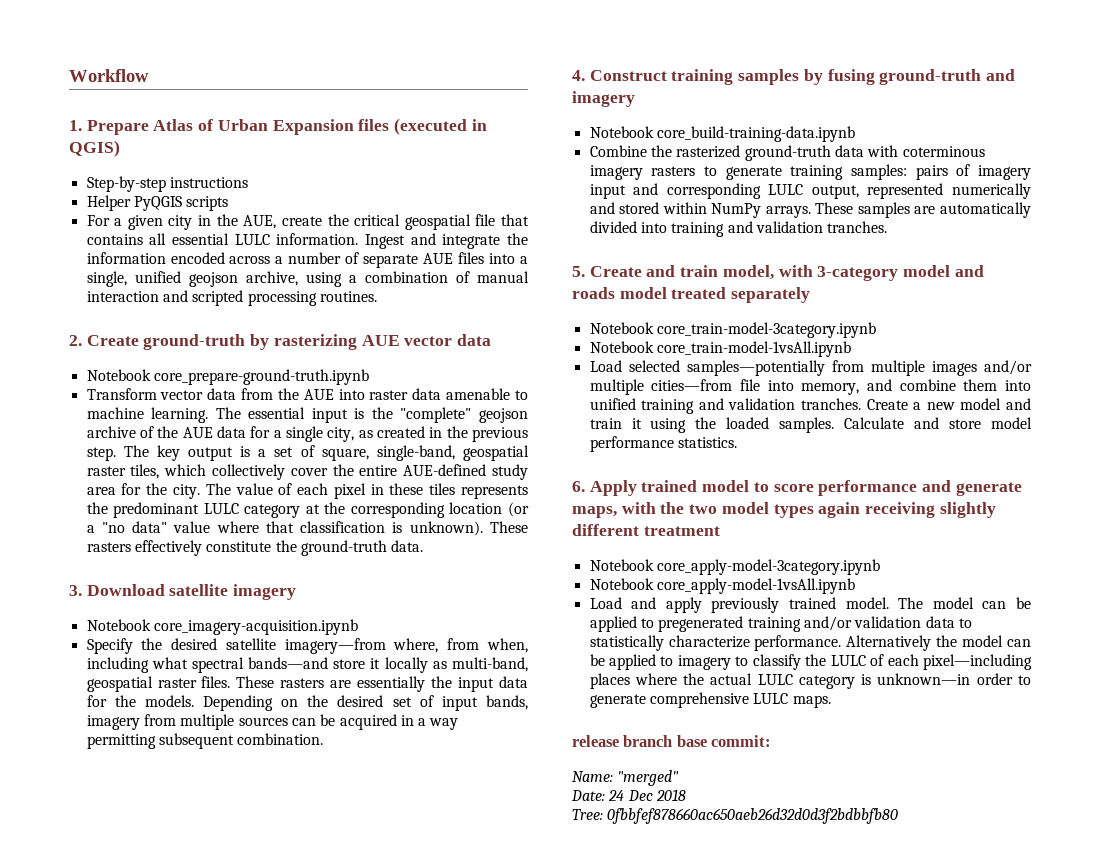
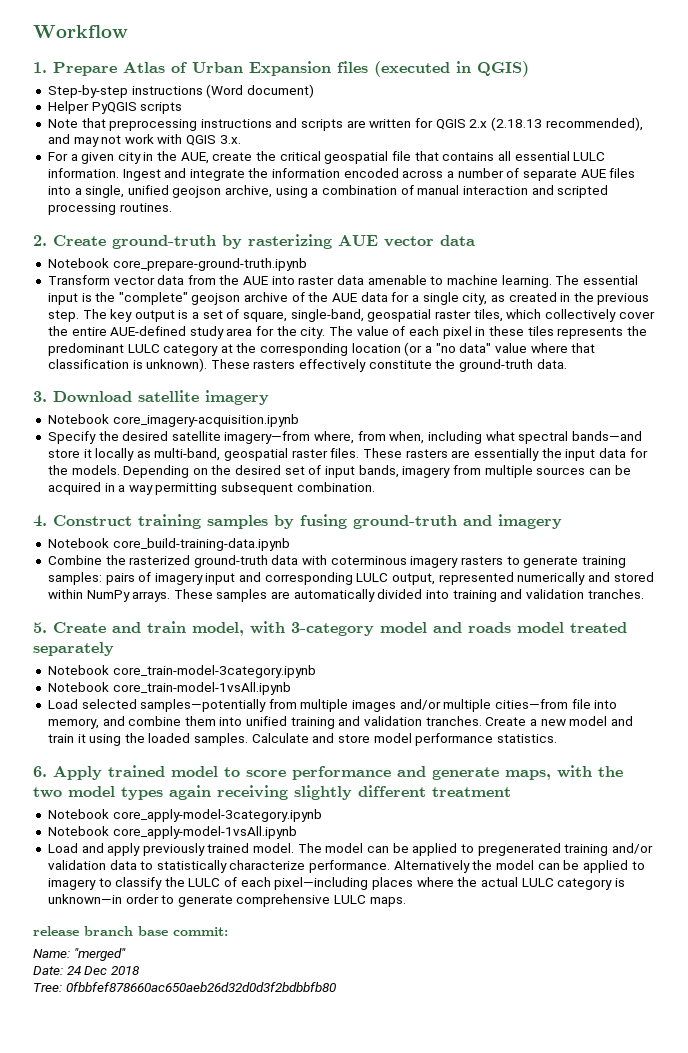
- Step-by-step instructions
+ Step-by-step instructions (Word document)
+ Note that preprocessing instructions and scripts are written for QGIS 2.x (2.18.13 recommended), and may not work with QGIS 3.x.

